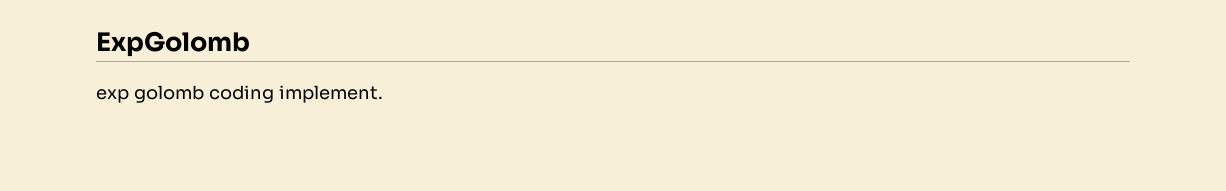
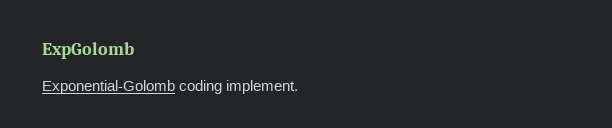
- exp golomb coding implement.
+ Exponential-Golomb coding implement.

